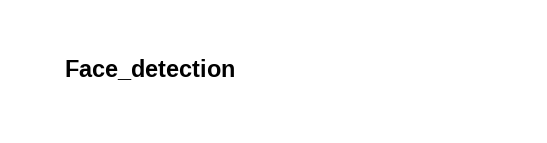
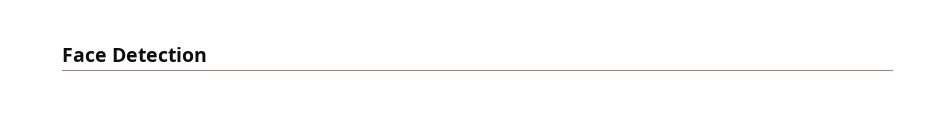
- Face_detection
+ Face Detection

